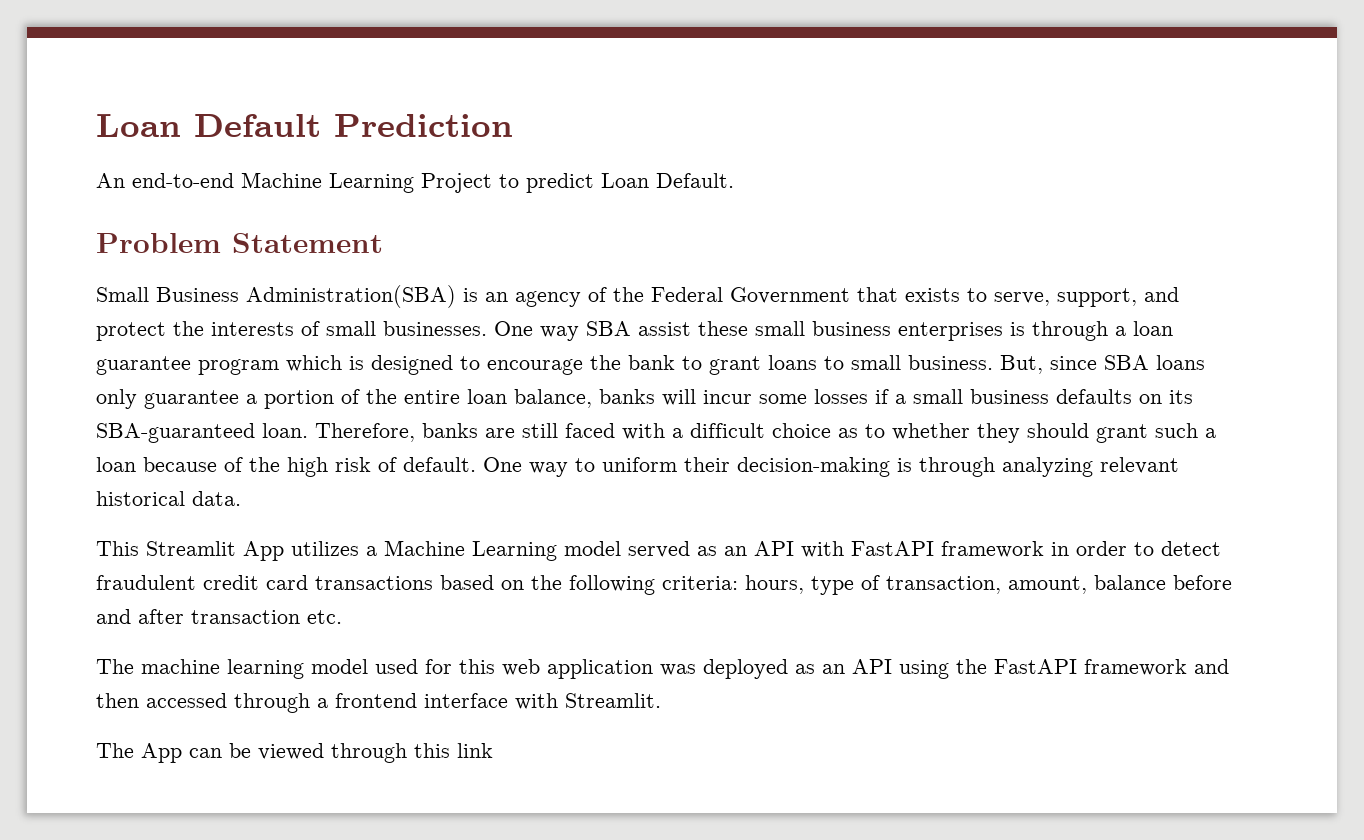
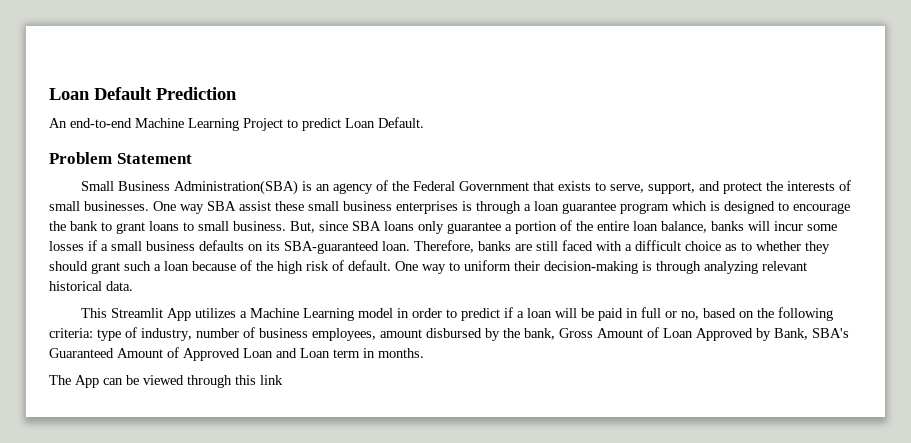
- This Streamlit App utilizes a Machine Learning model served as an API with FastAPI framework in order to detect fraudulent credit card transactions based on the following criteria: hours, type of transaction, amount, balance before and after transaction etc.
- The machine learning model used for this web application was deployed as an API using the FastAPI framework and then accessed through a frontend interface with Streamlit.
+ This Streamlit App utilizes a Machine Learning model in order to predict if a loan will be paid in full or no, based on the following criteria: type of industry, number of business employees, amount disbursed by the bank, Gross Amount of Loan Approved by Bank, SBA's Guaranteed Amount of Approved Loan and Loan term in months.

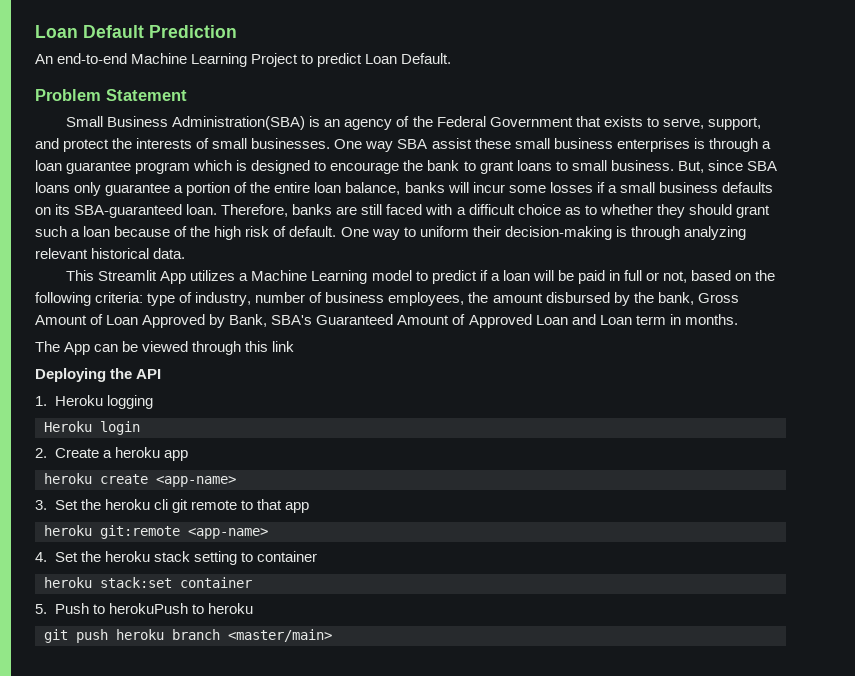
- This Streamlit App utilizes a Machine Learning model in order to predict if a loan will be paid in full or no, based on the following criteria: type of industry, number of business employees, amount disbursed by the bank, Gross Amount of Loan Approved by Bank, SBA's Guaranteed Amount of Approved Loan and Loan term in months.
+ This Streamlit App utilizes a Machine Learning model to predict if a loan will be paid in full or not, based on the following criteria: type of industry, number of business employees, the amount disbursed by the bank, Gross Amount of Loan Approved by Bank, SBA's Guaranteed Amount of Approved Loan and Loan term in months.
+ Deploying the API
+ 1. Heroku logging
+ Heroku login
+ 2. Create a heroku app
+ heroku create <app-name>
+ 3. Set the heroku cli git remote to that app
+ heroku git:remote <app-name>
+ 4. Set the heroku stack setting to container
+ heroku stack:set container
+ 5. Push to herokuPush to heroku
+ git push heroku branch <master/main>

